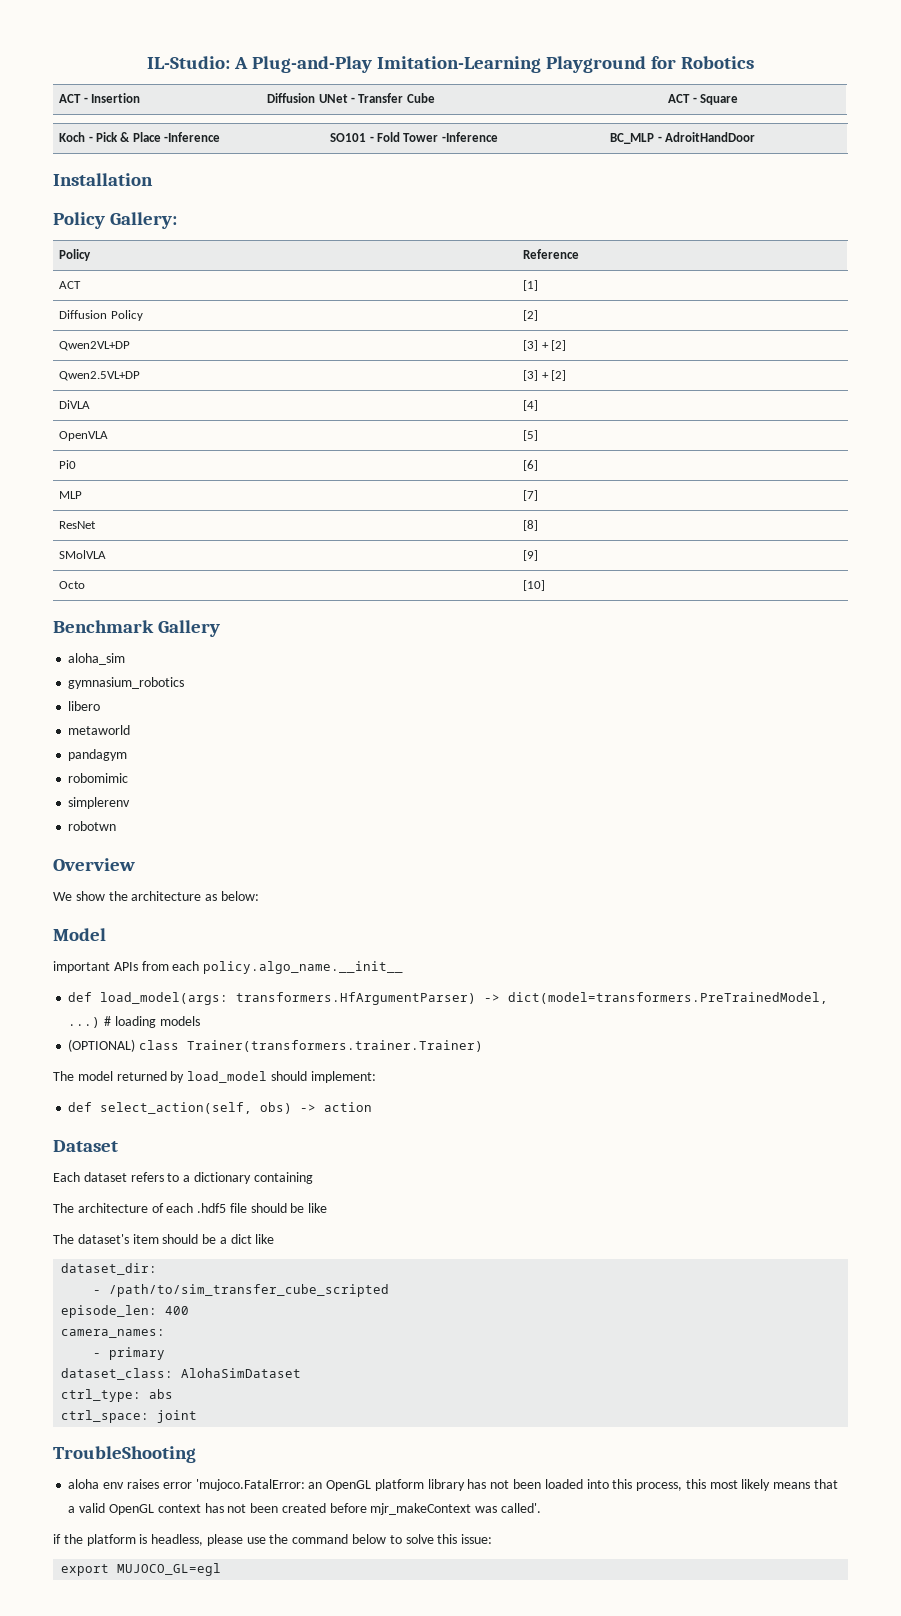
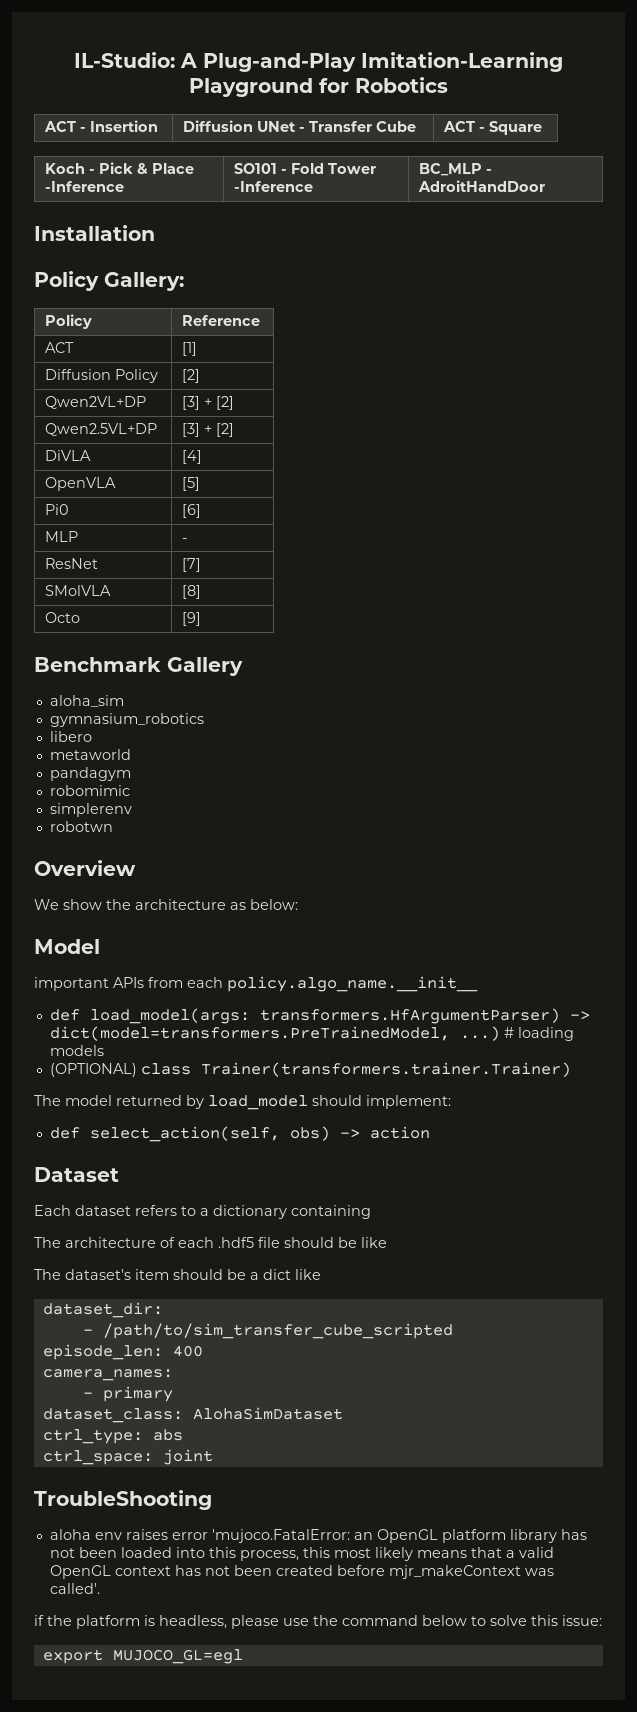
- MLP | [7]
+ MLP | -
- ResNet | [8]
+ ResNet | [7]
- SMolVLA | [9]
+ SMolVLA | [8]
- Octo | [10]
+ Octo | [9]

